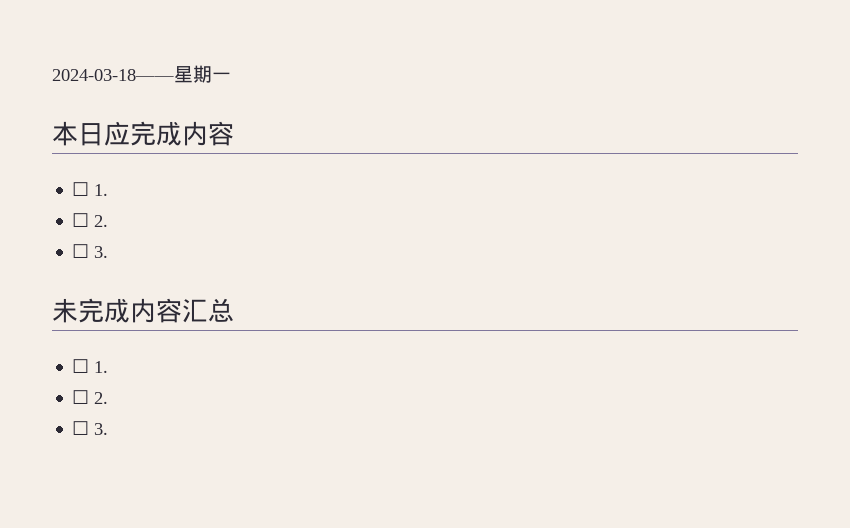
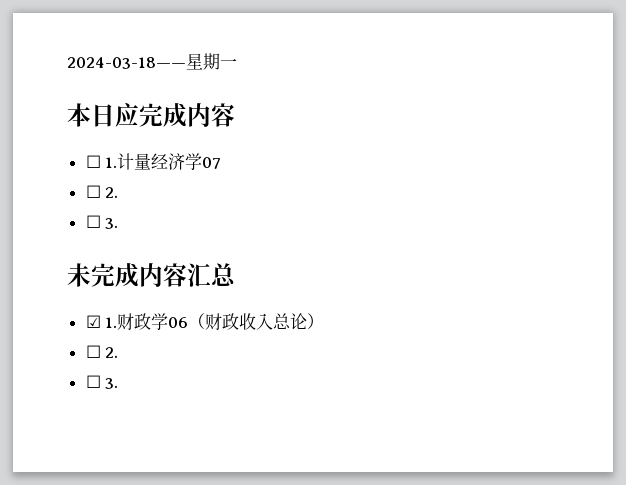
  本日应完成内容
- ☐ 1.
+ ☐ 1.计量经济学07
  未完成内容汇总
- ☐ 1.
+ ☑ 1.财政学06（财政收入总论）

